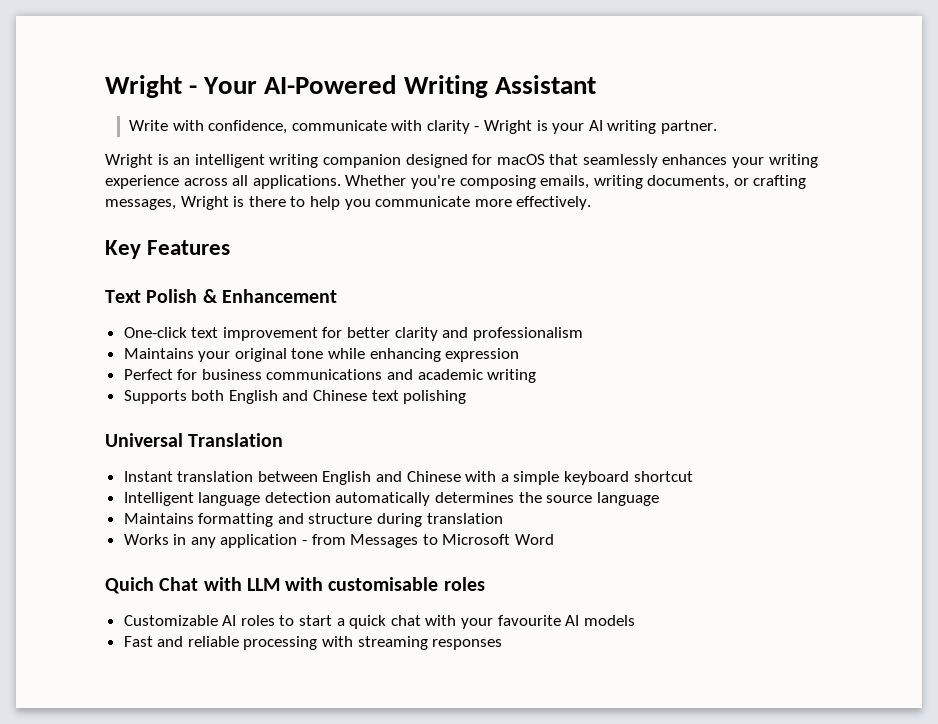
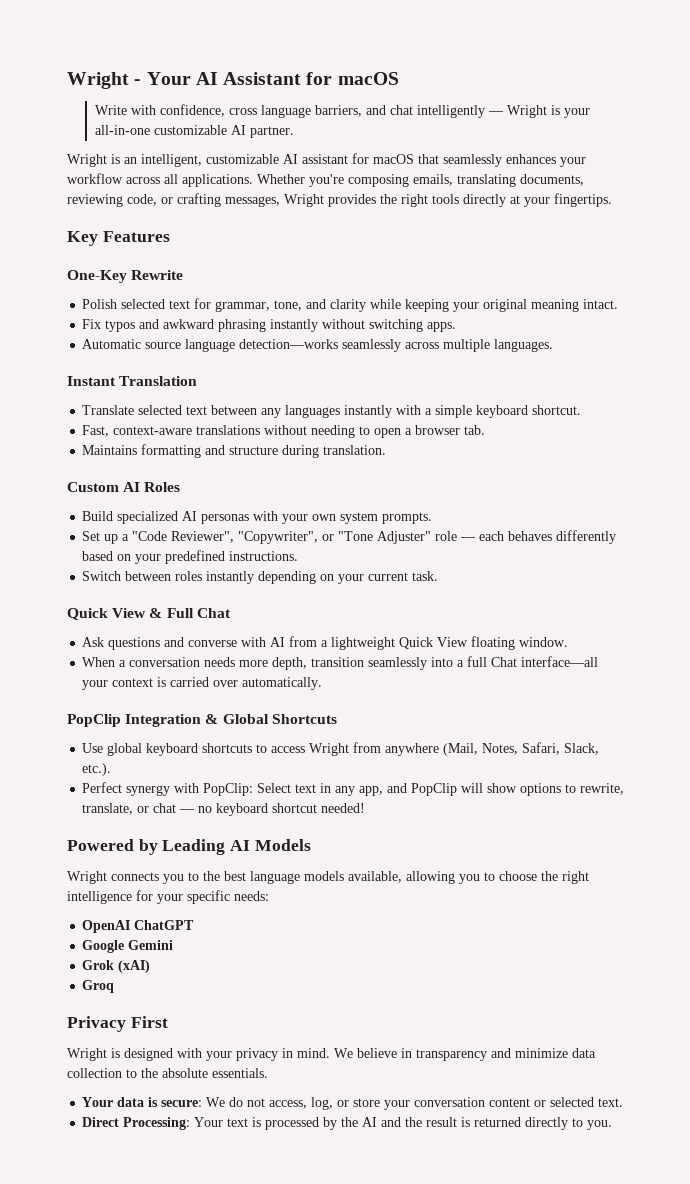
- Wright - Your AI-Powered Writing Assistant
+ Wright - Your AI Assistant for macOS
- Write with confidence, communicate with clarity - Wright is your AI writing partner.
+ Write with confidence, cross language barriers, and chat intelligently — Wright is your all-in-one customizable AI partner.
- Wright is an intelligent writing companion designed for macOS that seamlessly enhances your writing experience across all applications.
+ Wright is an intelligent, customizable AI assistant for macOS that seamlessly enhances your workflow across all applications.
- Whether you're composing emails, writing documents, or crafting messages, Wright is there to help you communicate more effectively.
+ Whether you're composing emails, translating documents, reviewing code, or crafting messages, Wright provides the right tools directly at your fingertips.
  Key Features
- Text Polish & Enhancement
- One-click text improvement for better clarity and professionalism
- Maintains your original tone while enhancing expression
- Perfect for business communications and academic writing
- Supports both English and Chinese text polishing
- Universal Translation
- Instant translation between English and Chinese with a simple keyboard shortcut
- Intelligent language detection automatically determines the source language
+ One-Key Rewrite
+ Polish selected text for grammar, tone, and clarity while keeping your original meaning intact.
+ Fix typos and awkward phrasing instantly without switching apps.
+ Automatic source language detection—works seamlessly across multiple languages.
+ Instant Translation
+ Translate selected text between any languages instantly with a simple keyboard shortcut.
+ Fast, context-aware translations without needing to open a browser tab.
- Maintains formatting and structure during translation
- Works in any application - from Messages to Microsoft Word
- Quich Chat with LLM with customisable roles
- Customizable AI roles to start a quick chat with your favourite AI models
- Fast and reliable processing with streaming responses
+ Maintains formatting and structure during translation.
+ Custom AI Roles
+ Build specialized AI personas with your own system prompts.
+ Set up a "Code Reviewer", "Copywriter", or "Tone Adjuster" role — each behaves differently based on your predefined instructions.
+ Switch between roles instantly depending on your current task.
+ Quick View & Full Chat
+ Ask questions and converse with AI from a lightweight Quick View floating window.
+ When a conversation needs more depth, transition seamlessly into a full Chat interface—all your context is carried over automatically.
+ PopClip Integration & Global Shortcuts
+ Use global keyboard shortcuts to access Wright from anywhere (Mail, Notes, Safari, Slack, etc.).
+ Perfect synergy with PopClip: Select text in any app, and PopClip will show options to rewrite, translate, or chat — no keyboard shortcut needed!
+ Powered by Leading AI Models
+ Wright connects you to the best language models available, allowing you to choose the right intelligence for your specific needs:
+ OpenAI ChatGPT
+ Google Gemini
+ Grok (xAI)
+ Groq
+ Privacy First
+ Wright is designed with your privacy in mind. We believe in transparency and minimize data collection to the absolute essentials.
+ Your data is secure: We do not access, log, or store your conversation content or selected text.
+ Direct Processing: Your text is processed by the AI and the result is returned directly to you.

